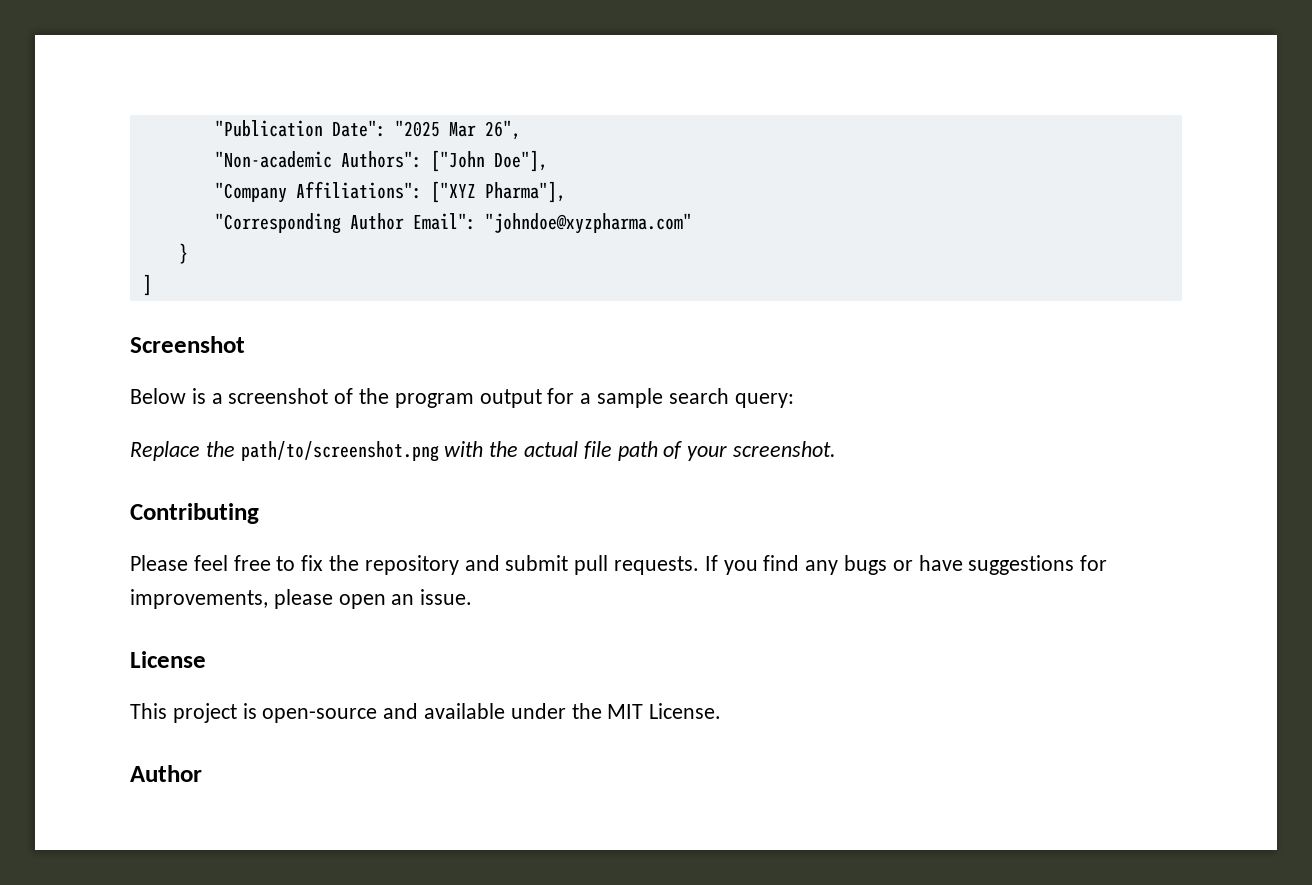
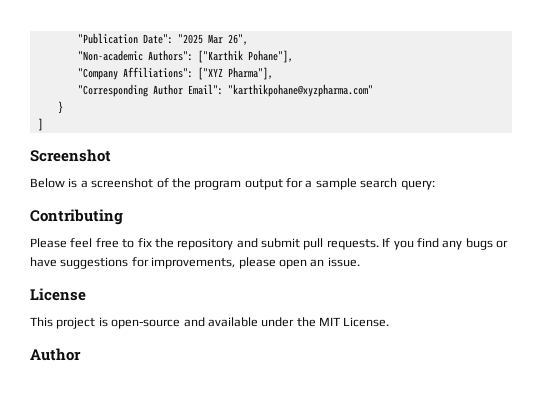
- "Non-academic Authors": ["John Doe"],
+ "Non-academic Authors": ["Karthik Pohane"],
- "Corresponding Author Email": "johndoe@xyzpharma.com"
+ "Corresponding Author Email": "karthikpohane@xyzpharma.com"
- Replace the path/to/screenshot.png with the actual file path of your screenshot.

